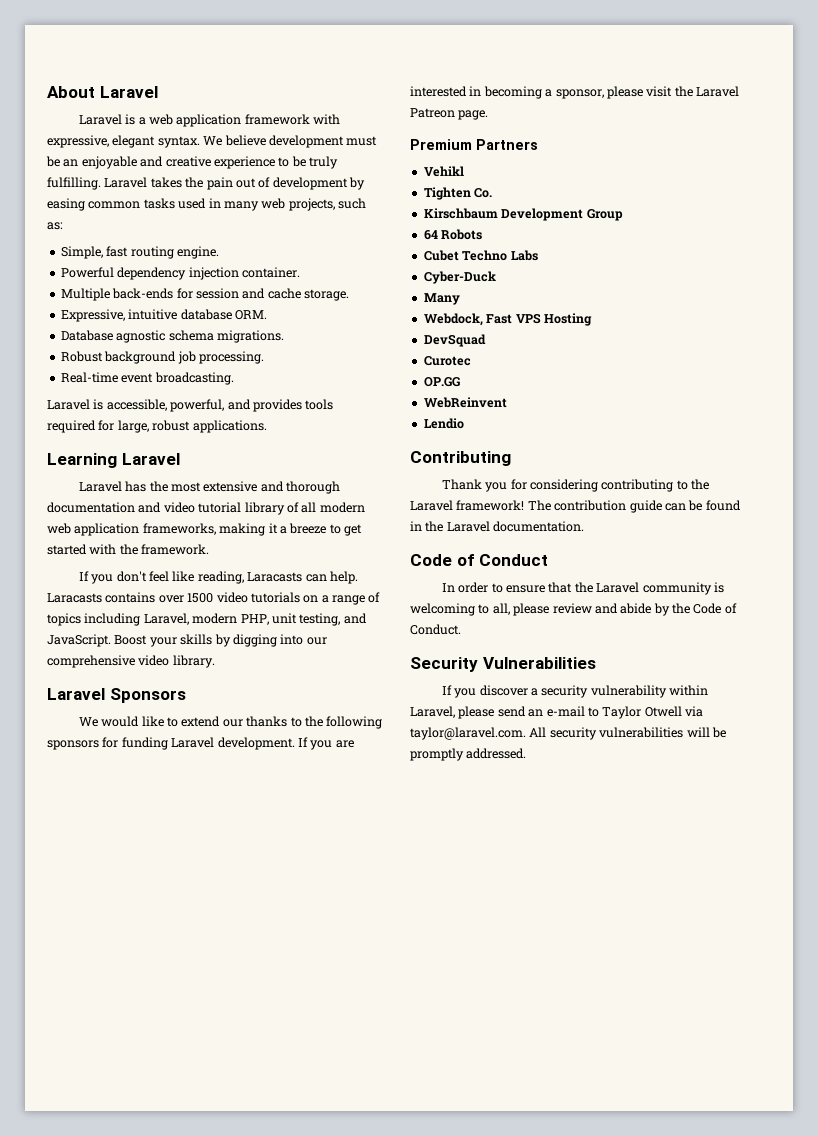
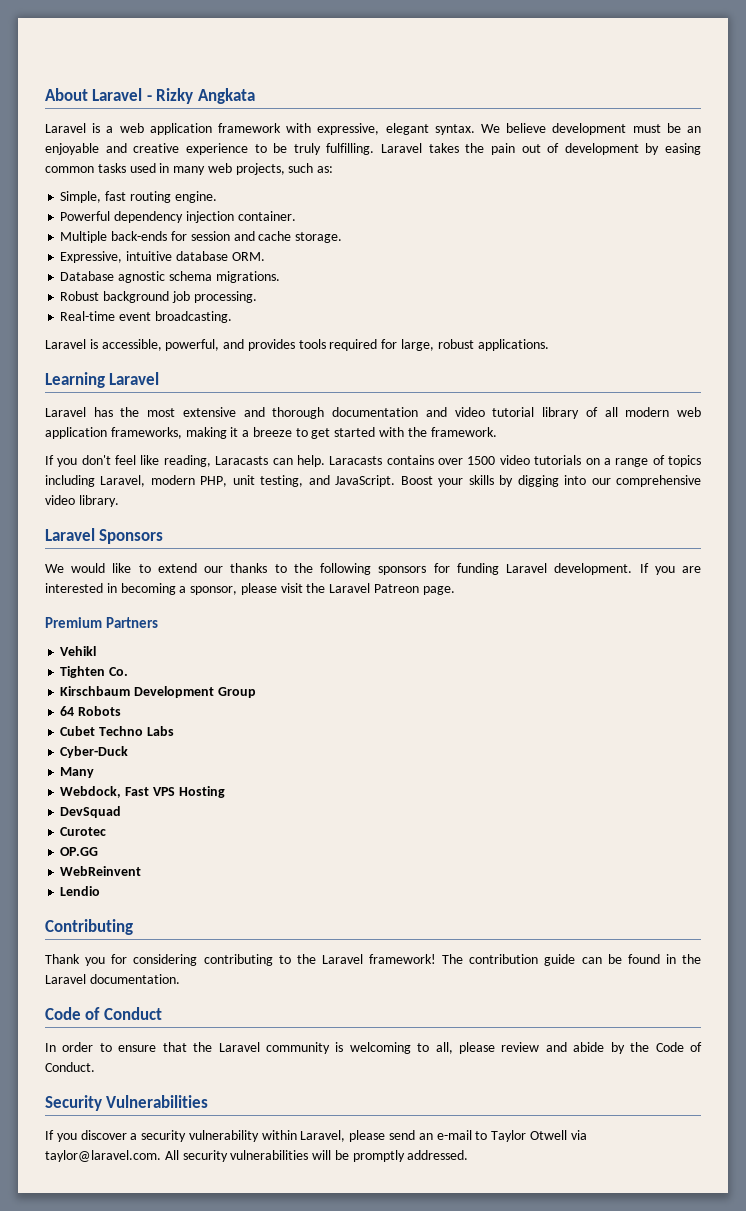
- About Laravel
+ About Laravel - Rizky Angkata

